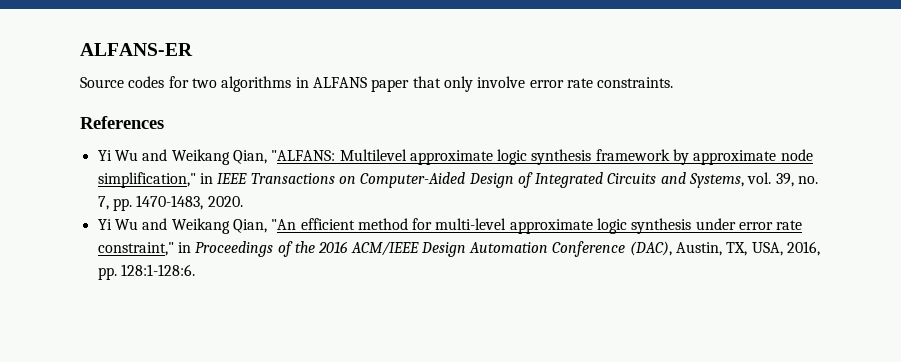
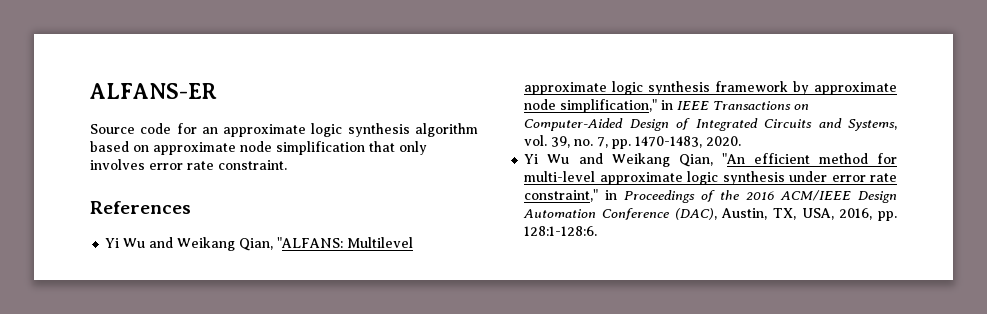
- Source codes for two algorithms in ALFANS paper that only involve error rate constraints.
+ Source code for an approximate logic synthesis algorithm based on approximate node simplification that only involves error rate constraint.

